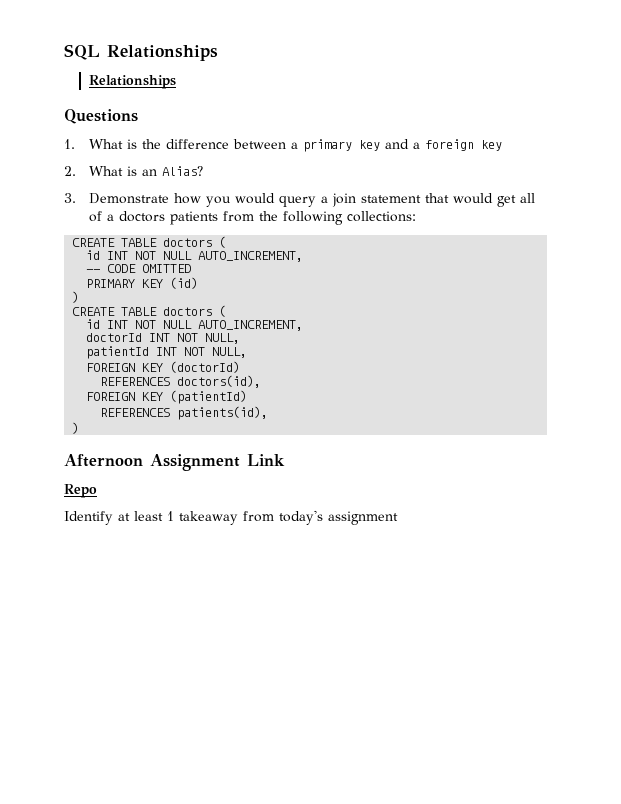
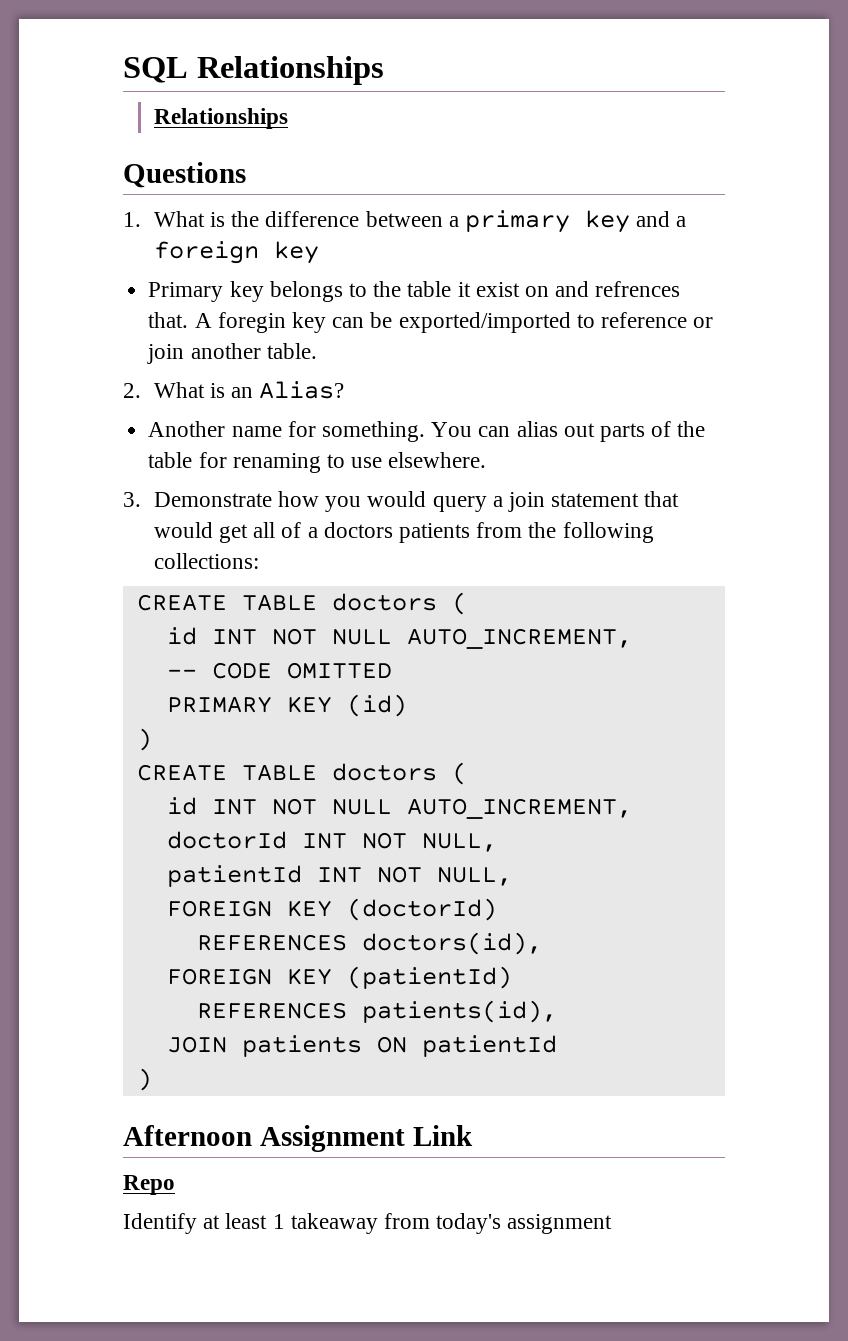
+ Primary key belongs to the table it exist on and refrences that. A foregin key can be exported/imported to reference or join another table.
+ Another name for something. You can alias out parts of the table for renaming to use elsewhere.
+ JOIN patients ON patientId

